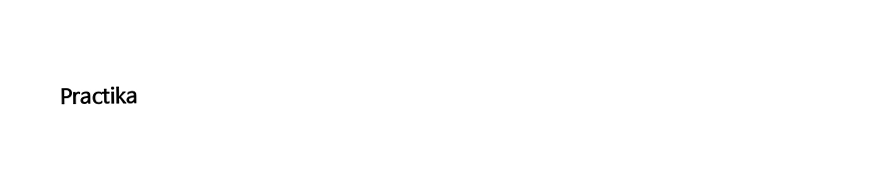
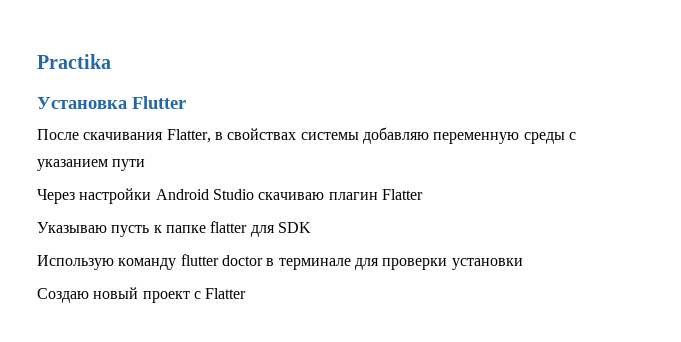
+ Установка Flutter
+ После скачивания Flatter, в свойствах системы добавляю переменную среды с указанием пути
+ Через настройки Android Studio скачиваю плагин Flatter
+ Указываю пусть к папке flatter для SDK
+ Использую команду flutter doctor в терминале для проверки установки
+ Создаю новый проект с Flatter

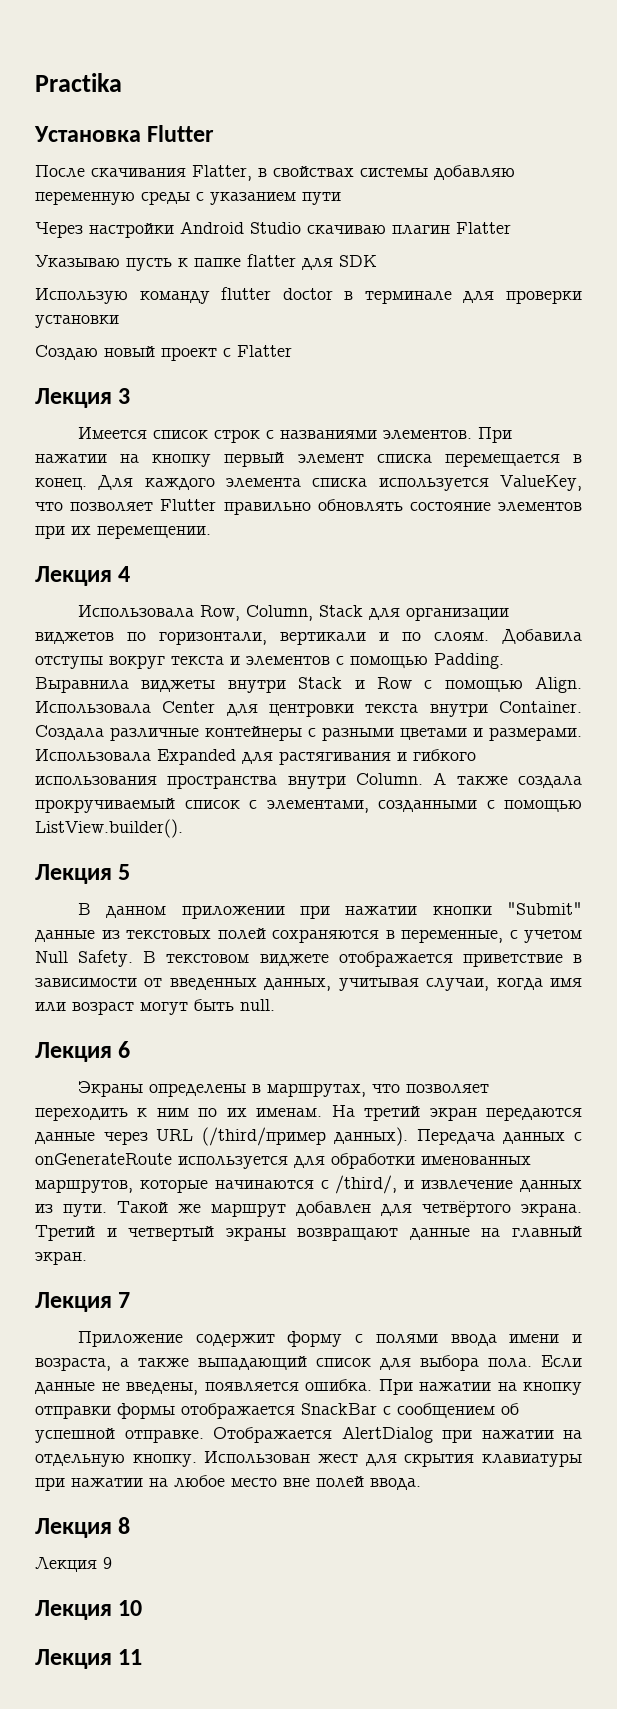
+ Лекция 3
+ Имеется список строк с названиями элементов. При нажатии на кнопку первый элемент списка перемещается в конец. Для каждого элемента списка используется ValueKey, что позволяет Flutter правильно обновлять состояние элементов при их перемещении.
+ Лекция 4
+ Использовала Row, Column, Stack для организации виджетов по горизонтали, вертикали и по слоям. Добавила отступы вокруг текста и элементов с помощью Padding. Выравнила виджеты внутри Stack и Row с помощью Align. Использовала Center для центровки текста внутри Container. Создала различные контейнеры с разными цветами и размерами. Использовала Expanded для растягивания и гибкого использования пространства внутри Column. А также создала прокручиваемый список с элементами, созданными с помощью ListView.builder().
+ Лекция 5
+ В данном приложении при нажатии кнопки "Submit" данные из текстовых полей сохраняются в переменные, с учетом Null Safety. В текстовом виджете отображается приветствие в зависимости от введенных данных, учитывая случаи, когда имя или возраст могут быть null.
+ Лекция 6
+ Экраны определены в маршрутах, что позволяет переходить к ним по их именам. На третий экран передаются данные через URL (/third/пример данных). Передача данных с onGenerateRoute используется для обработки именованных маршрутов, которые начинаются с /third/, и извлечение данных из пути. Такой же маршрут добавлен для четвёртого экрана. Третий и четвертый экраны возвращают данные на главный экран.
+ Лекция 7
+ Приложение содержит форму с полями ввода имени и возраста, а также выпадающий список для выбора пола. Если данные не введены, появляется ошибка. При нажатии на кнопку отправки формы отображается SnackBar с сообщением об успешной отправке. Отображается AlertDialog при нажатии на отдельную кнопку. Использован жест для скрытия клавиатуры при нажатии на любое место вне полей ввода.
+ Лекция 8
+ Лекция 9
+ Лекция 10
+ Лекция 11

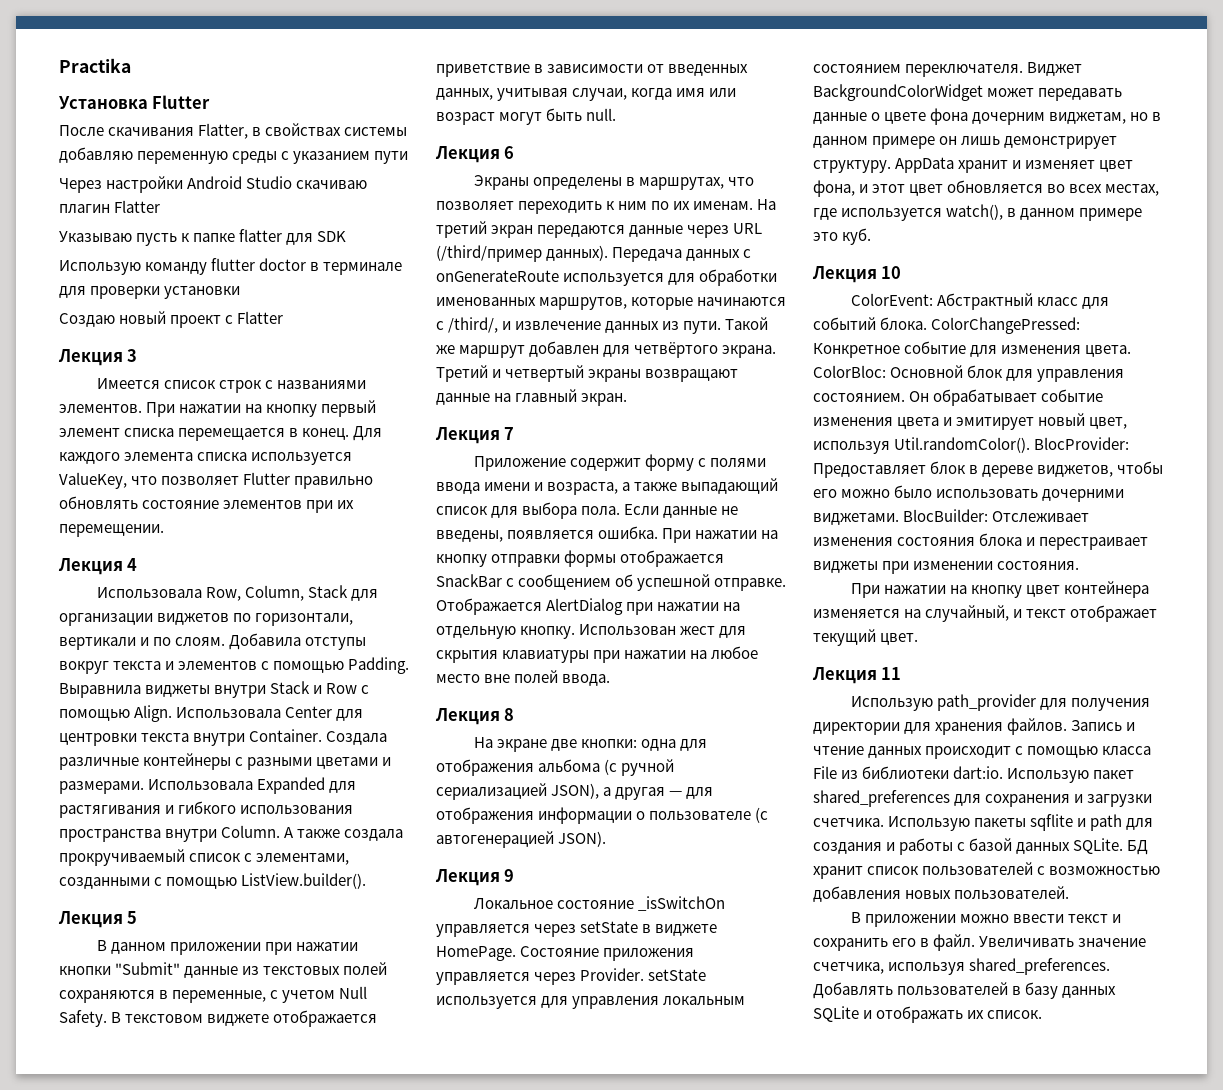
+ На экране две кнопки: одна для отображения альбома (с ручной сериализацией JSON), а другая — для отображения информации о пользователе (с автогенерацией JSON).
  Лекция 9
+ Локальное состояние _isSwitchOn управляется через setState в виджете HomePage. Состояние приложения управляется через Provider. setState используется для управления локальным состоянием переключателя. Виджет BackgroundColorWidget может передавать данные о цвете фона дочерним виджетам, но в данном примере он лишь демонстрирует структуру. AppData хранит и изменяет цвет фона, и этот цвет обновляется во всех местах, где используется watch(), в данном примере это куб.
  Лекция 10
+ ColorEvent: Абстрактный класс для событий блока. ColorChangePressed: Конкретное событие для изменения цвета. ColorBloc: Основной блок для управления состоянием. Он обрабатывает событие изменения цвета и эмитирует новый цвет, используя Util.randomColor(). BlocProvider: Предоставляет блок в дереве виджетов, чтобы его можно было использовать дочерними виджетами. BlocBuilder: Отслеживает изменения состояния блока и перестраивает виджеты при изменении состояния.
+ При нажатии на кнопку цвет контейнера изменяется на случайный, и текст отображает текущий цвет.
  Лекция 11
+ Использую path_provider для получения директории для хранения файлов. Запись и чтение данных происходит с помощью класса File из библиотеки dart:io. Использую пакет shared_preferences для сохранения и загрузки счетчика. Использую пакеты sqflite и path для создания и работы с базой данных SQLite. БД хранит список пользователей с возможностью добавления новых пользователей.
+ В приложении можно ввести текст и сохранить его в файл. Увеличивать значение счетчика, используя shared_preferences. Добавлять пользователей в базу данных SQLite и отображать их список.

